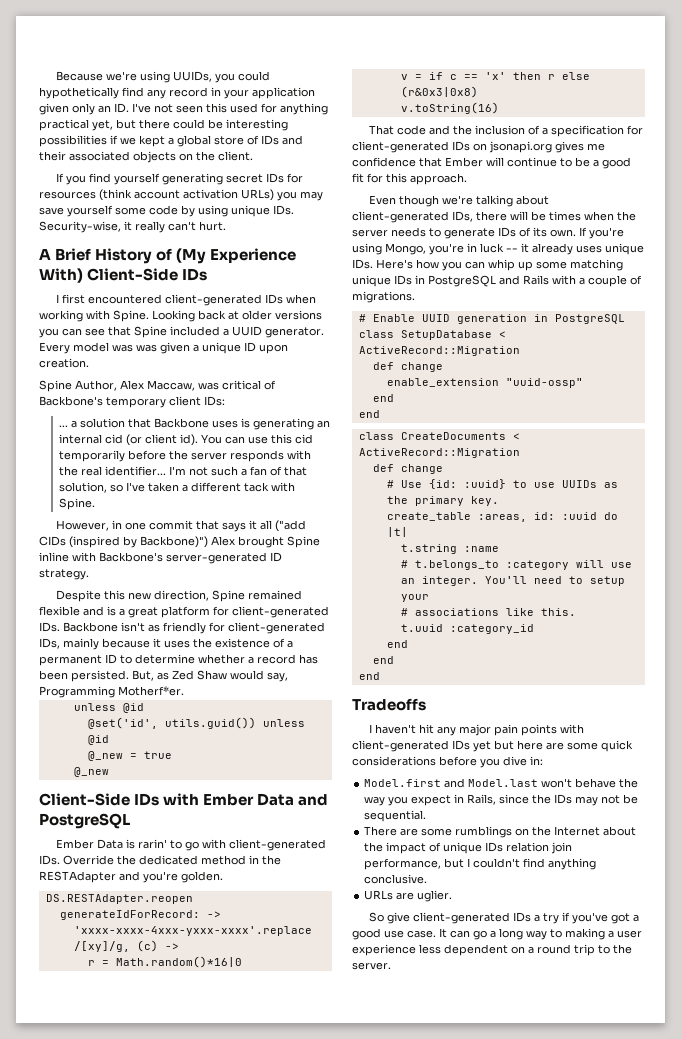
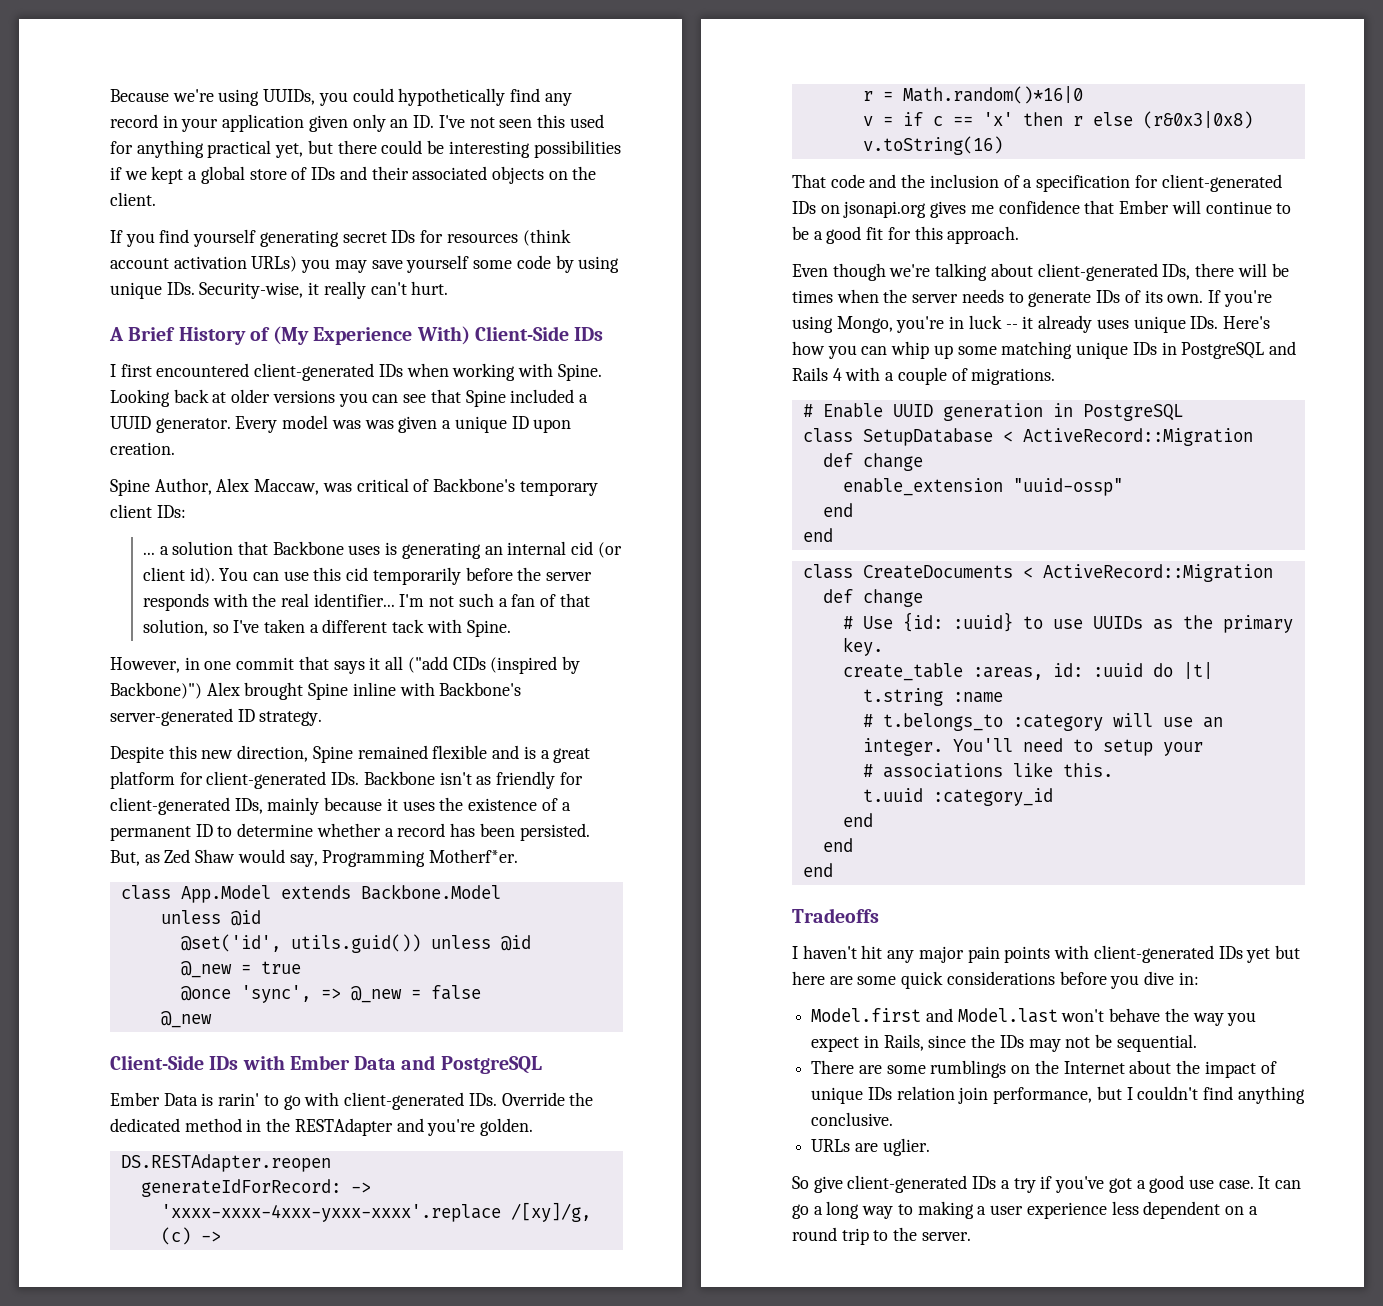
+ class App.Model extends Backbone.Model
+ @once 'sync', => @_new = false
- If you're using Mongo, you're in luck -- it already uses unique IDs. Here's how you can whip up some matching unique IDs in PostgreSQL and Rails with a couple of migrations.
+ If you're using Mongo, you're in luck -- it already uses unique IDs. Here's how you can whip up some matching unique IDs in PostgreSQL and Rails 4 with a couple of migrations.

